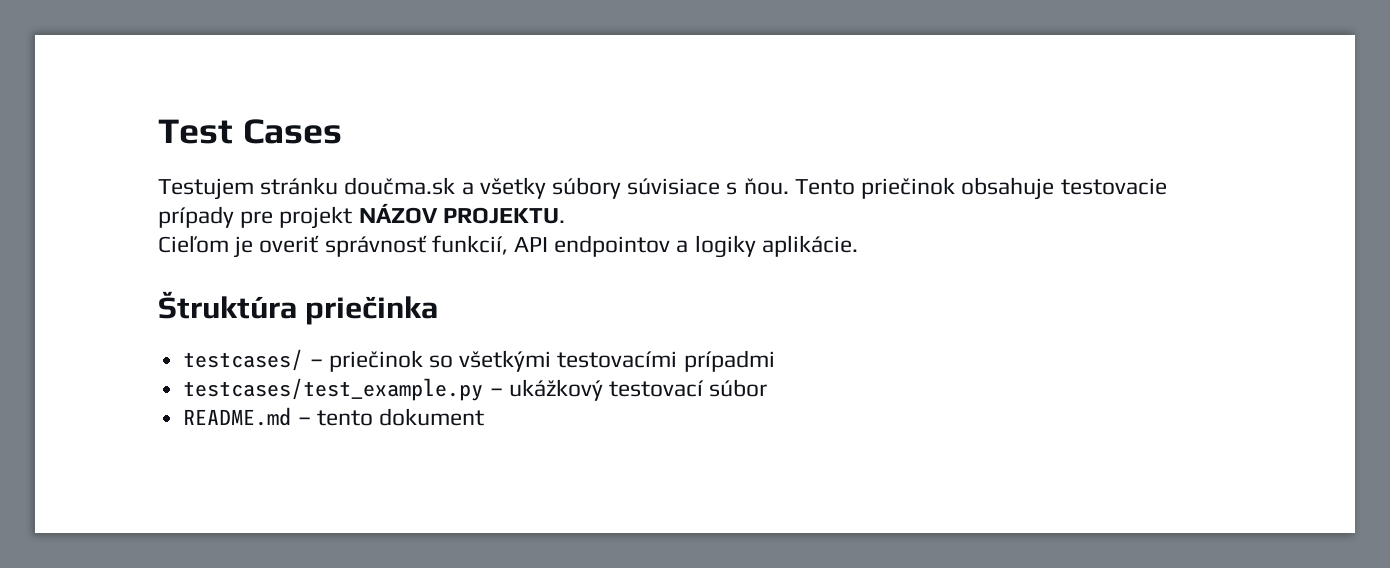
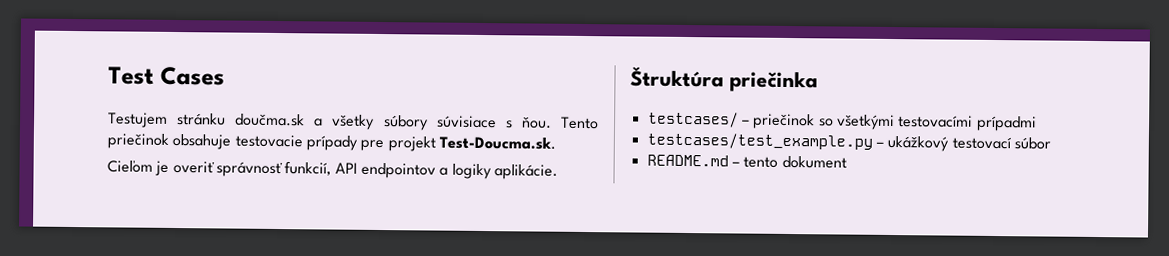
- Tento priečinok obsahuje testovacie prípady pre projekt NÁZOV PROJEKTU.
+ Tento priečinok obsahuje testovacie prípady pre projekt Test-Doucma.sk.

